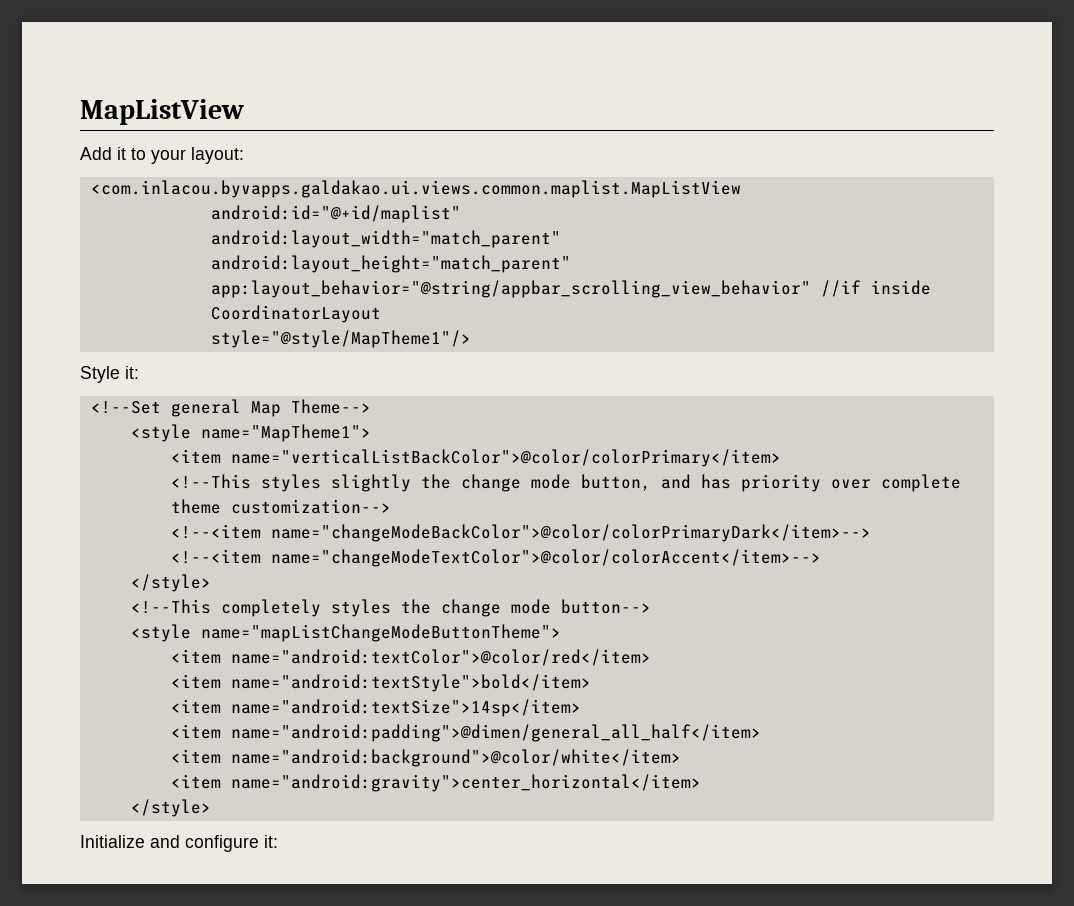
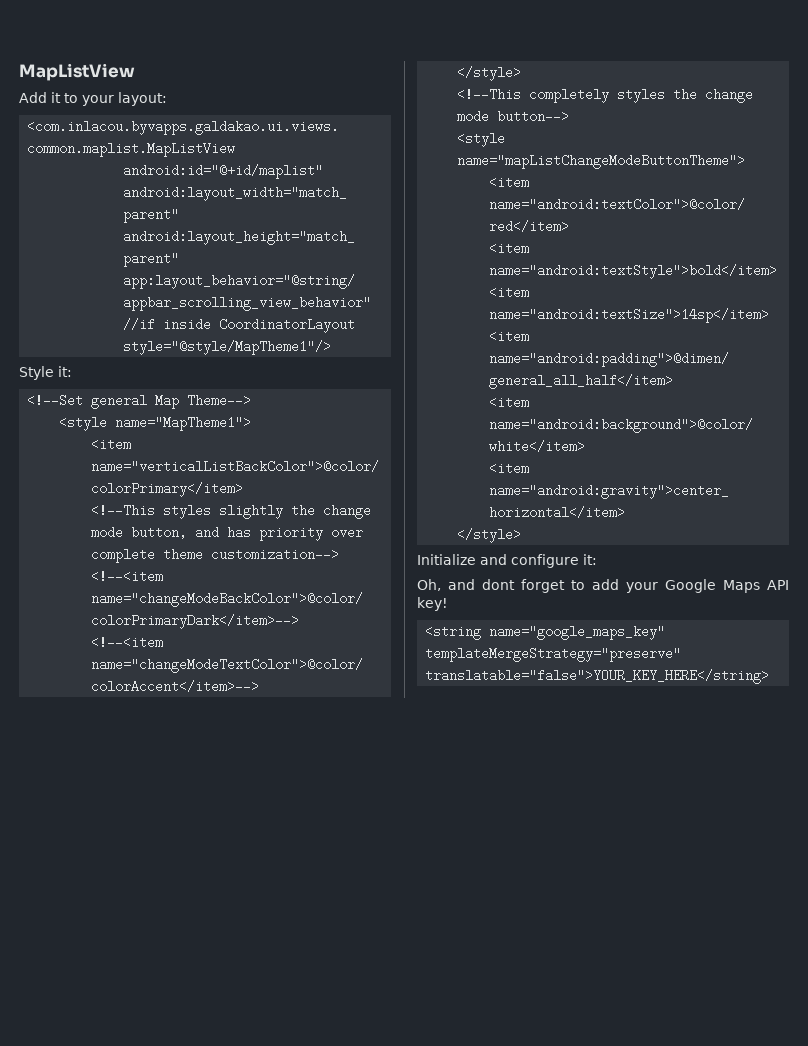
+ Oh, and dont forget to add your Google Maps API key!
+ <string name="google_maps_key" templateMergeStrategy="preserve" translatable="false">YOUR_KEY_HERE</string>

